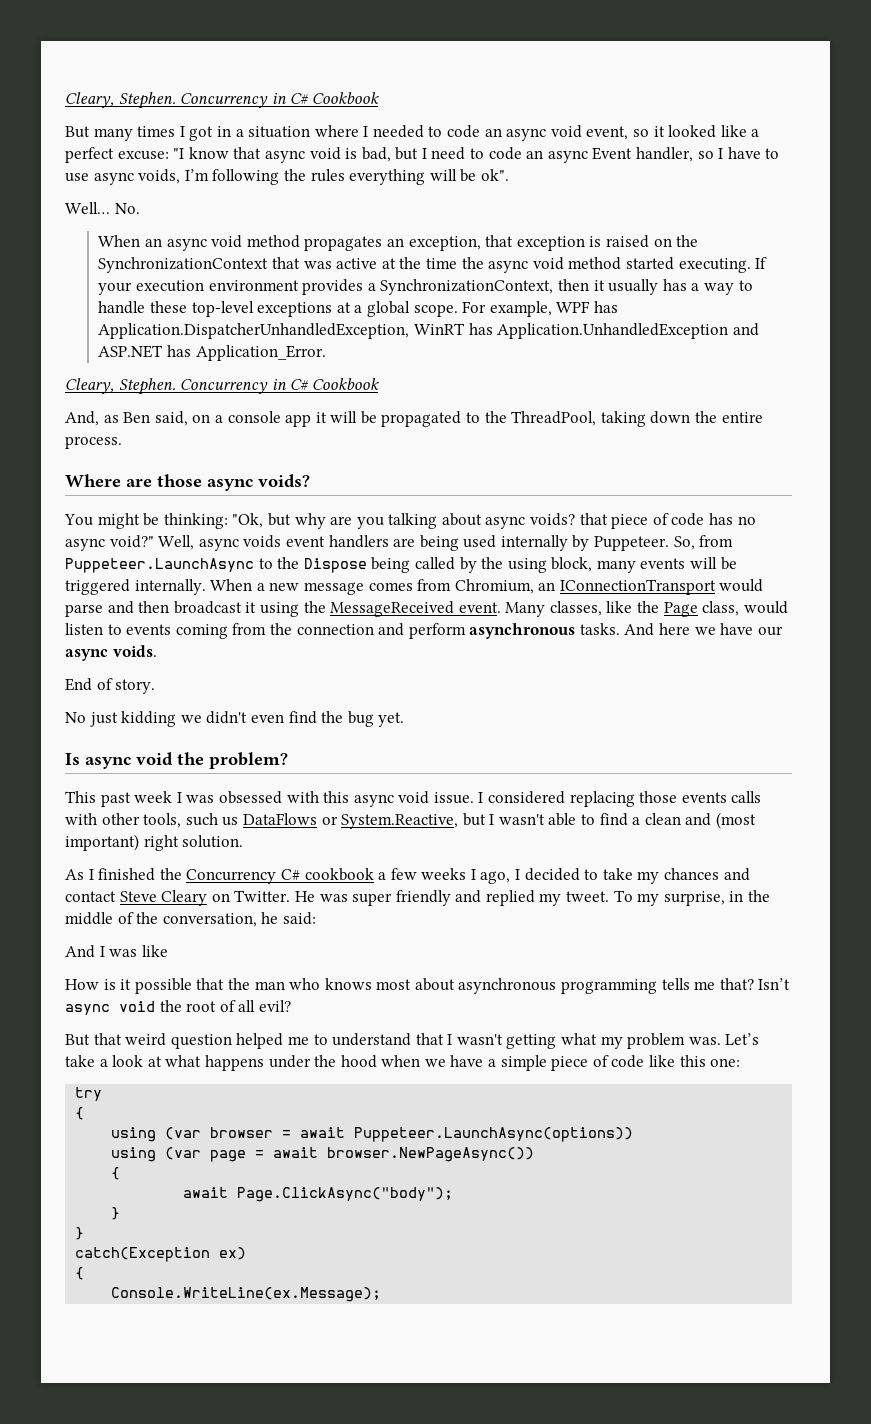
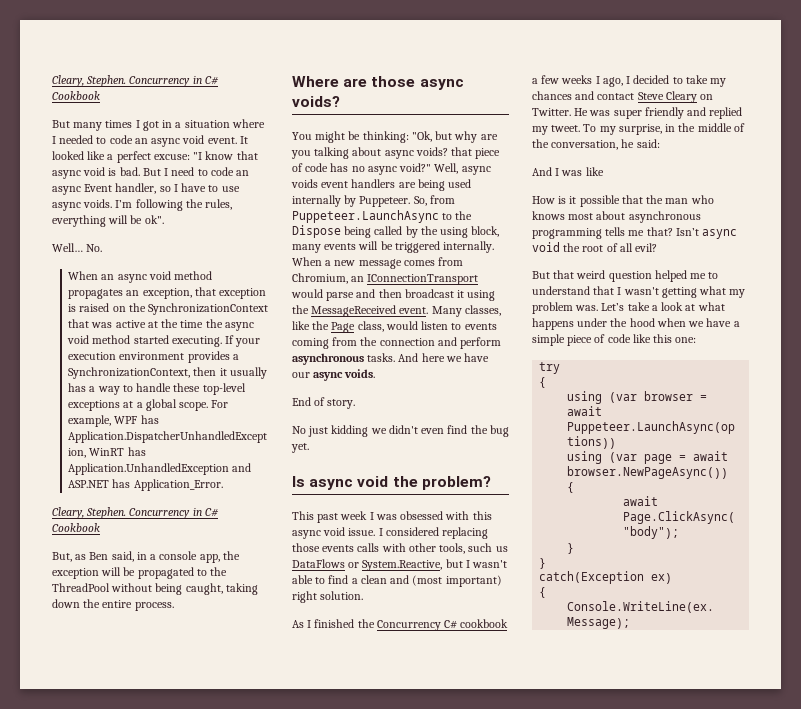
- But many times I got in a situation where I needed to code an async void event, so it looked like a perfect excuse: "I know that async void is bad, but I need to code an async Event handler, so I have to use async voids, I’m following the rules everything will be ok".
+ But many times I got in a situation where I needed to code an async void event. It looked like a perfect excuse: "I know that async void is bad. But I need to code an async Event handler, so I have to use async voids. I’m following the rules, everything will be ok".
- And, as Ben said, on a console app it will be propagated to the ThreadPool, taking down the entire process.
+ But, as Ben said, in a console app, the exception will be propagated to the ThreadPool without being caught, taking down the entire process.

